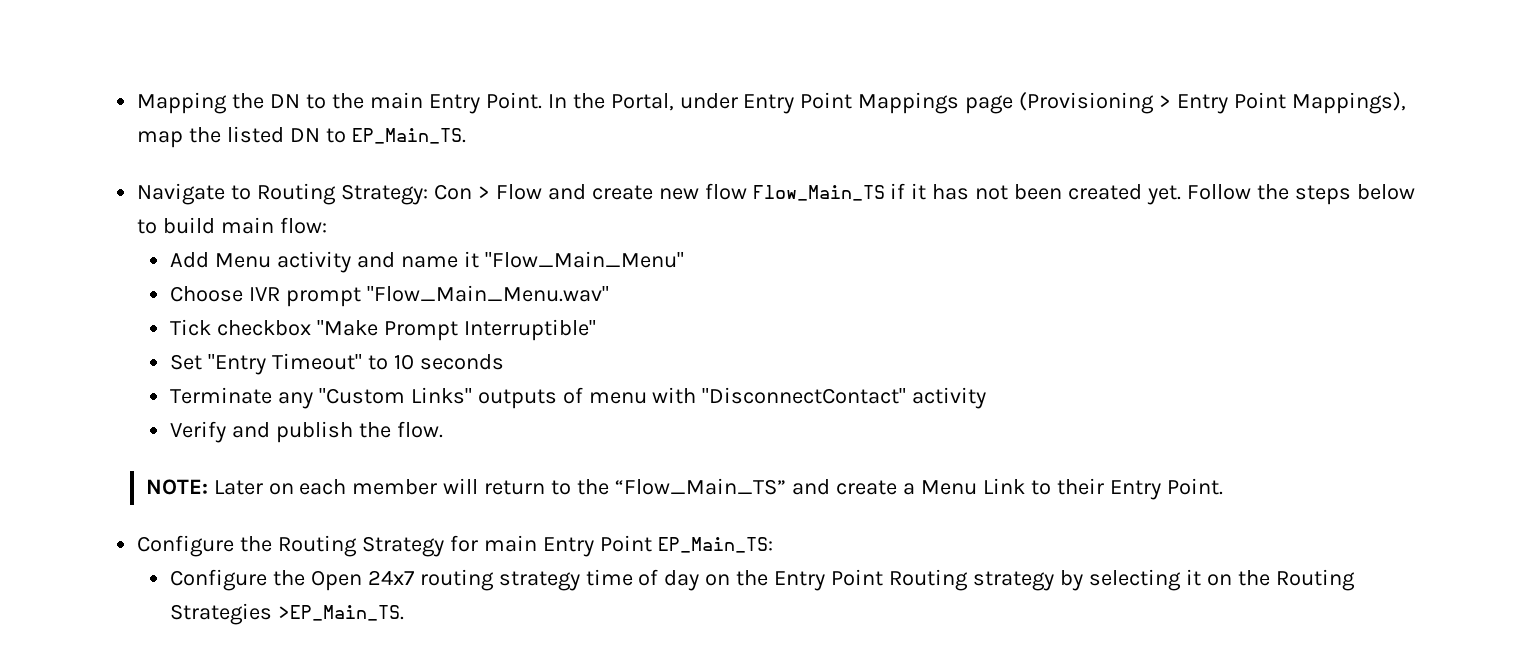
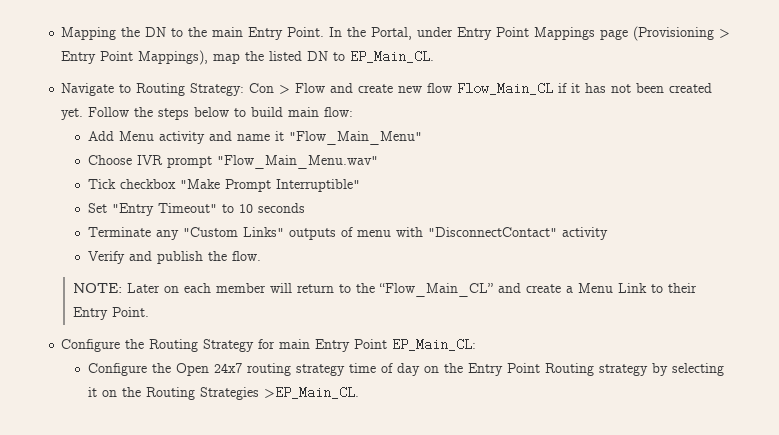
- In the Portal, under Entry Point Mappings page (Provisioning > Entry Point Mappings), map the listed DN to EP_Main_TS.
+ In the Portal, under Entry Point Mappings page (Provisioning > Entry Point Mappings), map the listed DN to EP_Main_CL.
- Navigate to Routing Strategy: Con > Flow and create new flow Flow_Main_TS if it has not been created yet.
+ Navigate to Routing Strategy: Con > Flow and create new flow Flow_Main_CL if it has not been created yet.
- NOTE: Later on each member will return to the “Flow_Main_TS” and create a Menu Link to their Entry Point.
+ NOTE: Later on each member will return to the “Flow_Main_CL” and create a Menu Link to their Entry Point.
- Configure the Routing Strategy for main Entry Point EP_Main_TS:
+ Configure the Routing Strategy for main Entry Point EP_Main_CL:
- Configure the Open 24x7 routing strategy time of day on the Entry Point Routing strategy by selecting it on the Routing Strategies >EP_Main_TS.
+ Configure the Open 24x7 routing strategy time of day on the Entry Point Routing strategy by selecting it on the Routing Strategies >EP_Main_CL.

